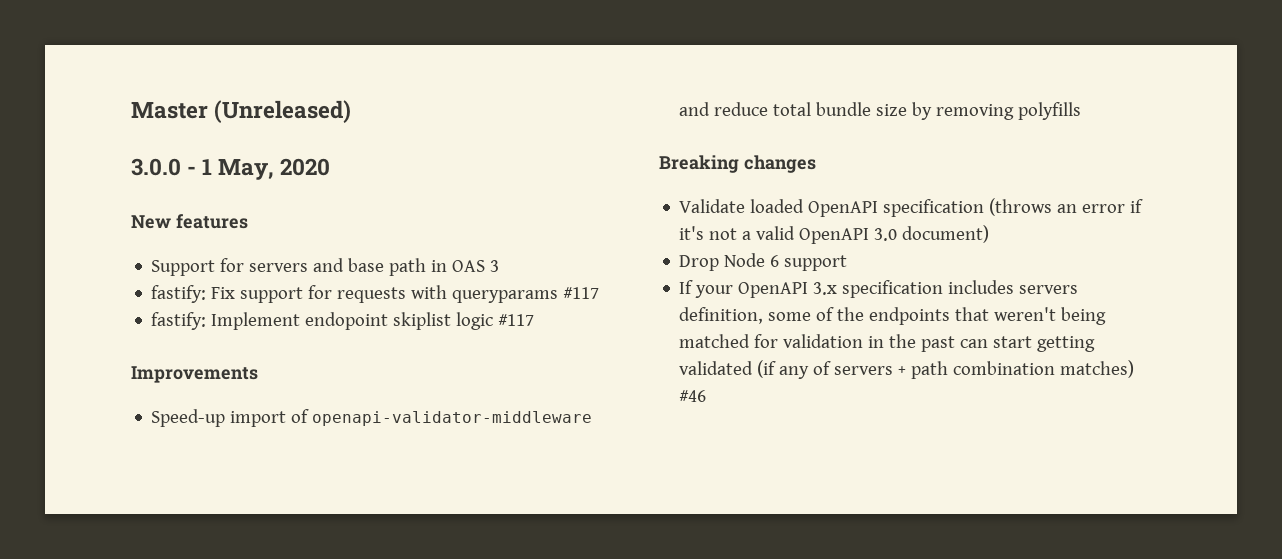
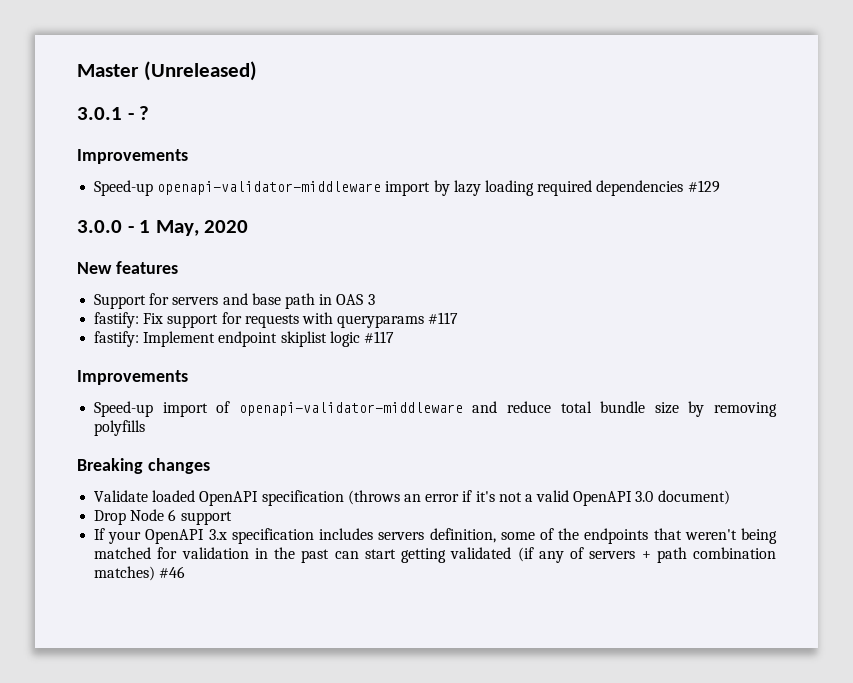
+ 3.0.1 - ?
+ Improvements
+ Speed-up openapi-validator-middleware import by lazy loading required dependencies #129
- fastify: Implement endopoint skiplist logic #117
+ fastify: Implement endpoint skiplist logic #117

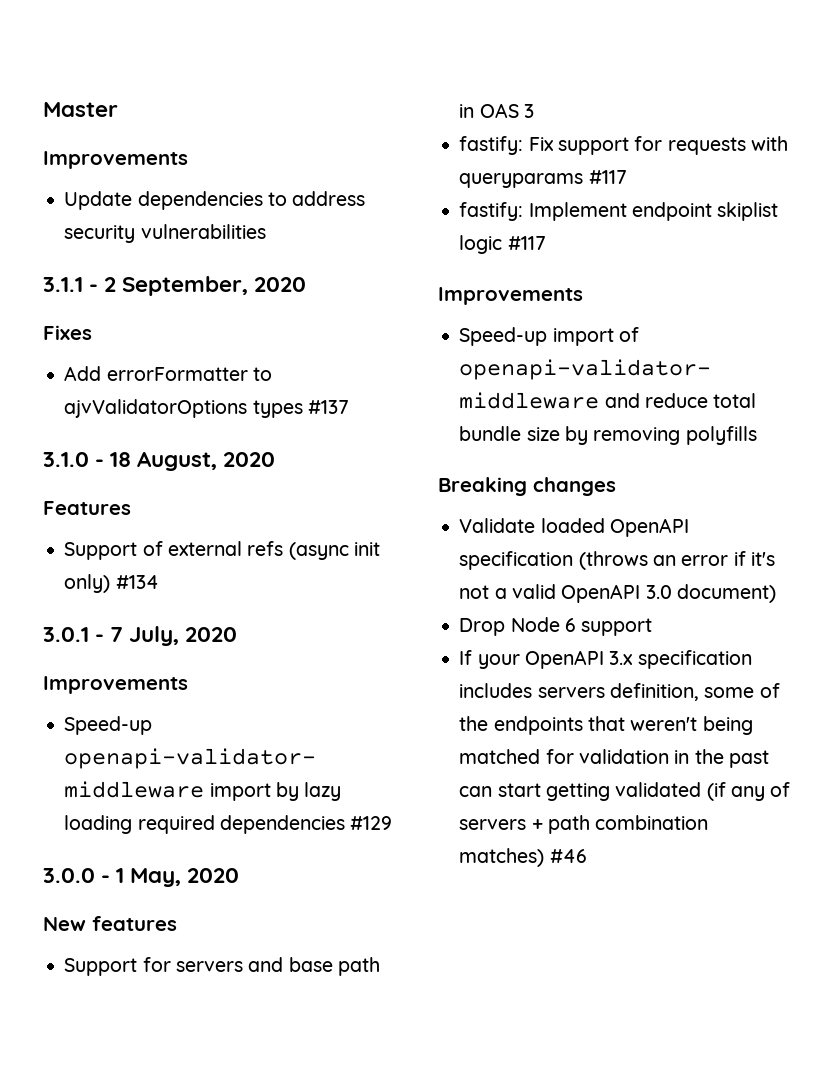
- Master (Unreleased)
+ Master
+ Improvements
+ Update dependencies to address security vulnerabilities
+ 3.1.1 - 2 September, 2020
+ Fixes
+ Add errorFormatter to ajvValidatorOptions types #137
+ 3.1.0 - 18 August, 2020
+ Features
+ Support of external refs (async init only) #134
- 3.0.1 - ?
+ 3.0.1 - 7 July, 2020

